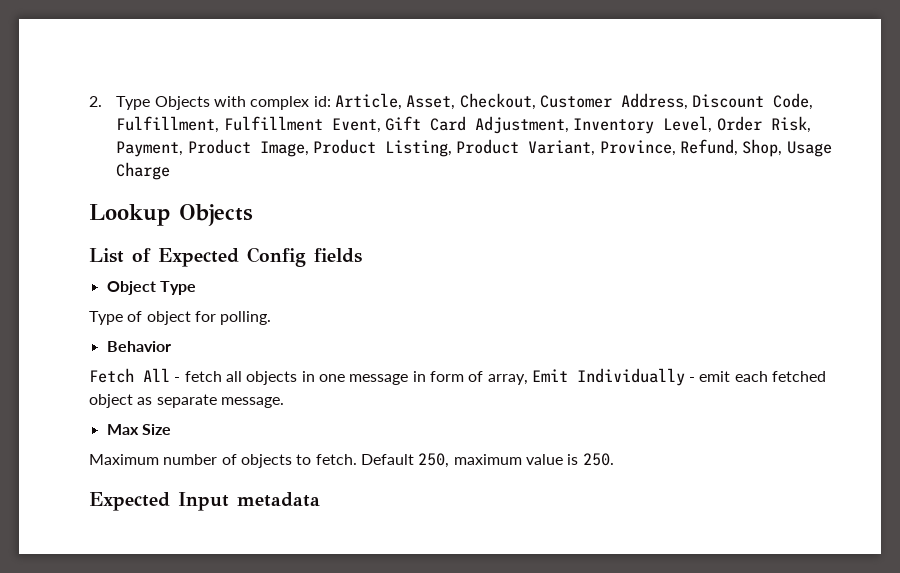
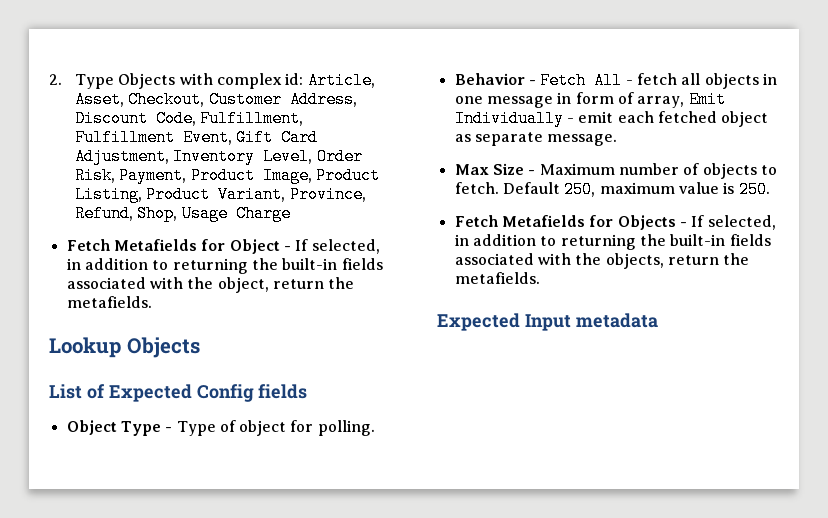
+ Fetch Metafields for Object - If selected, in addition to returning the built-in fields associated with the object, return the metafields.
- Object Type
- Type of object for polling.
+ Object Type - Type of object for polling.
- Behavior
- Fetch All - fetch all objects in one message in form of array, Emit Individually - emit each fetched object as separate message.
+ Behavior - Fetch All - fetch all objects in one message in form of array, Emit Individually - emit each fetched object as separate message.
- Max Size
- Maximum number of objects to fetch.
+ Max Size - Maximum number of objects to fetch.
+ Fetch Metafields for Objects - If selected, in addition to returning the built-in fields associated with the objects, return the metafields.

